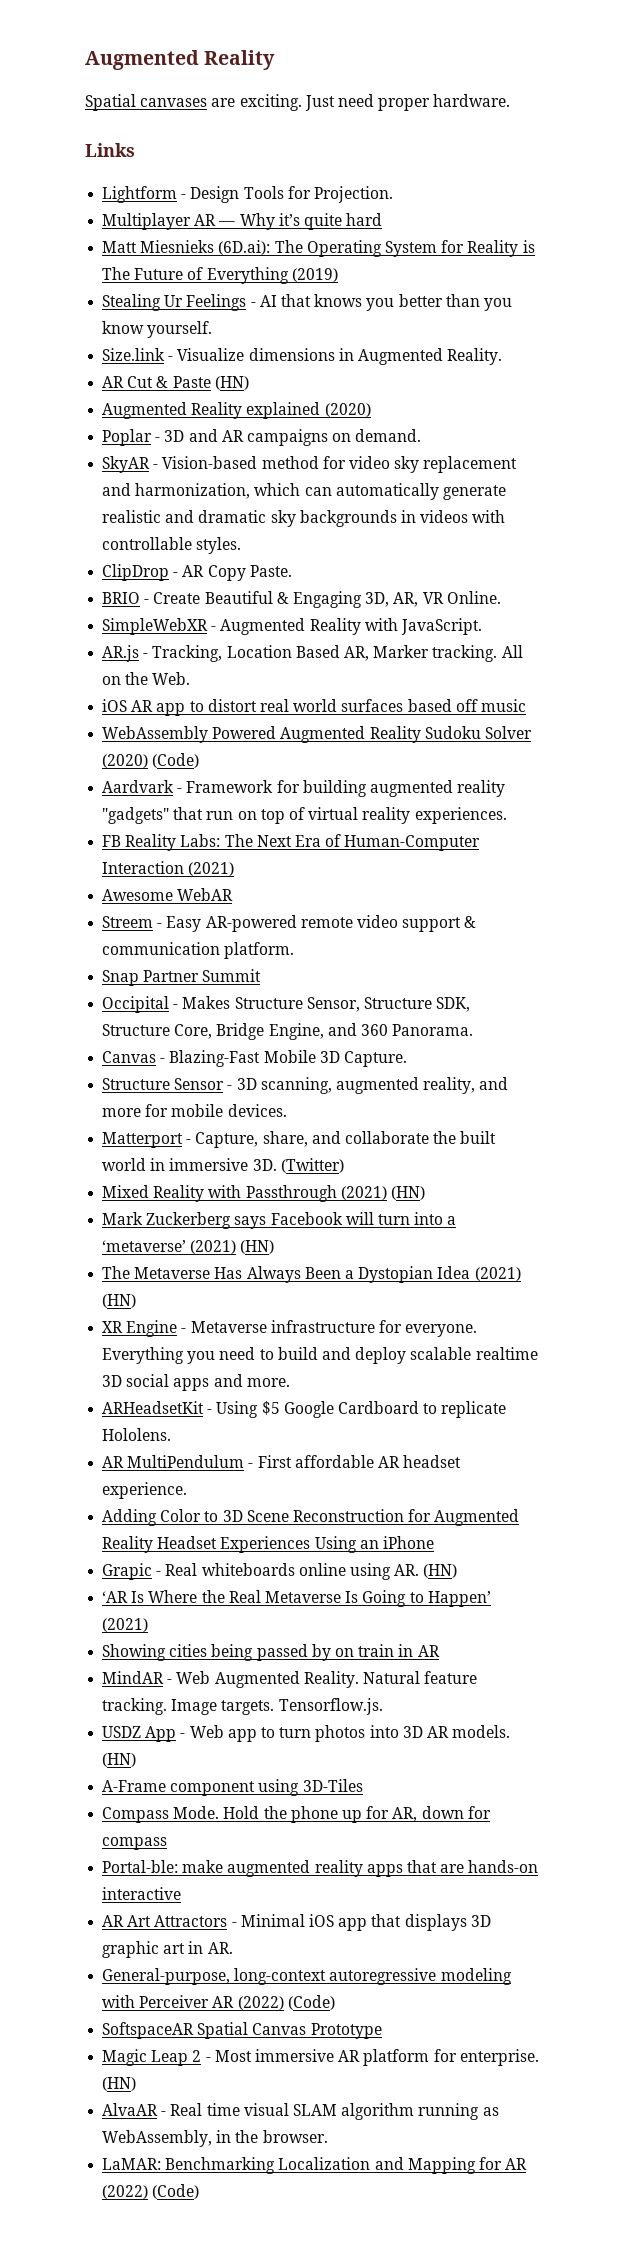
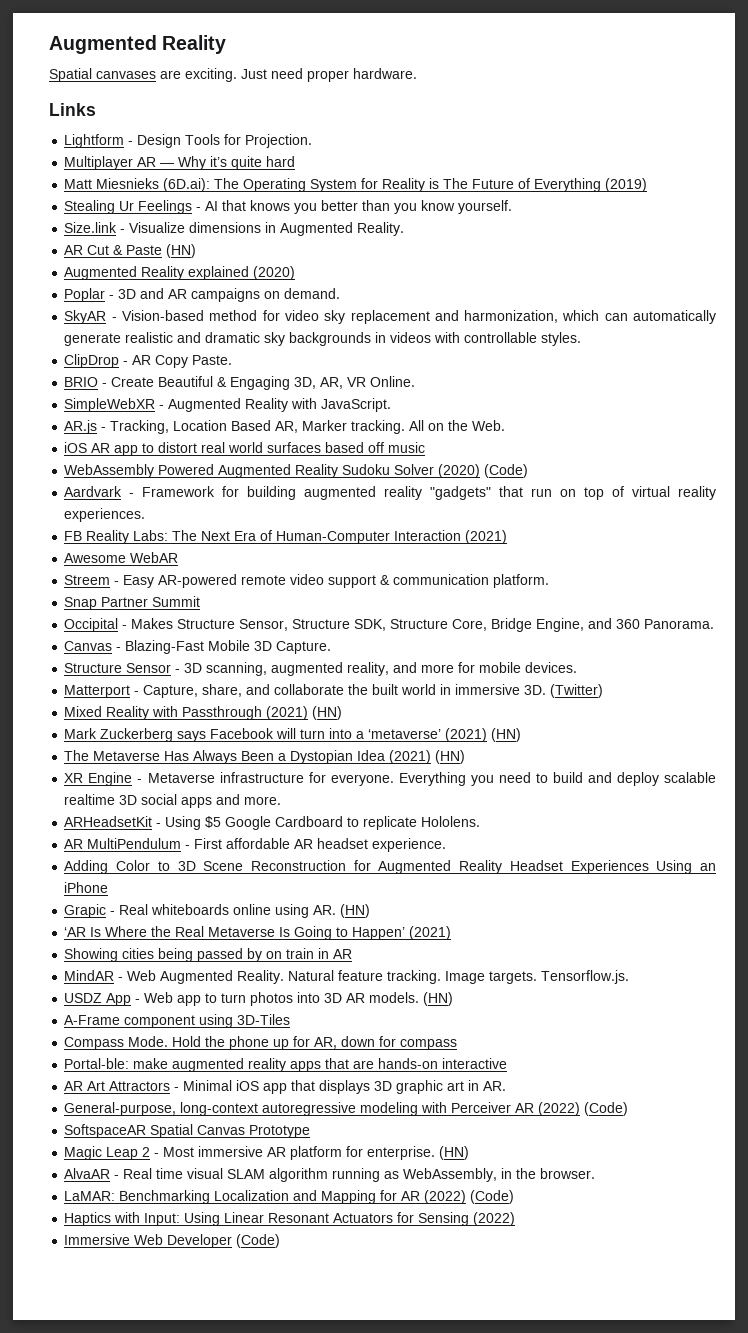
+ Haptics with Input: Using Linear Resonant Actuators for Sensing (2022)
+ Immersive Web Developer (Code)

